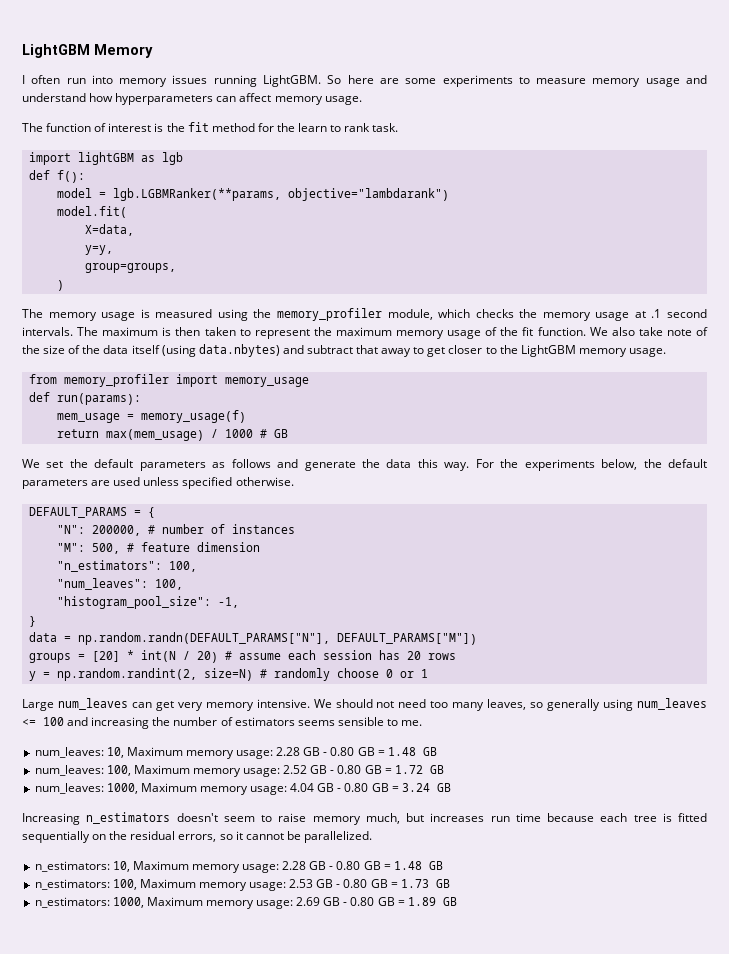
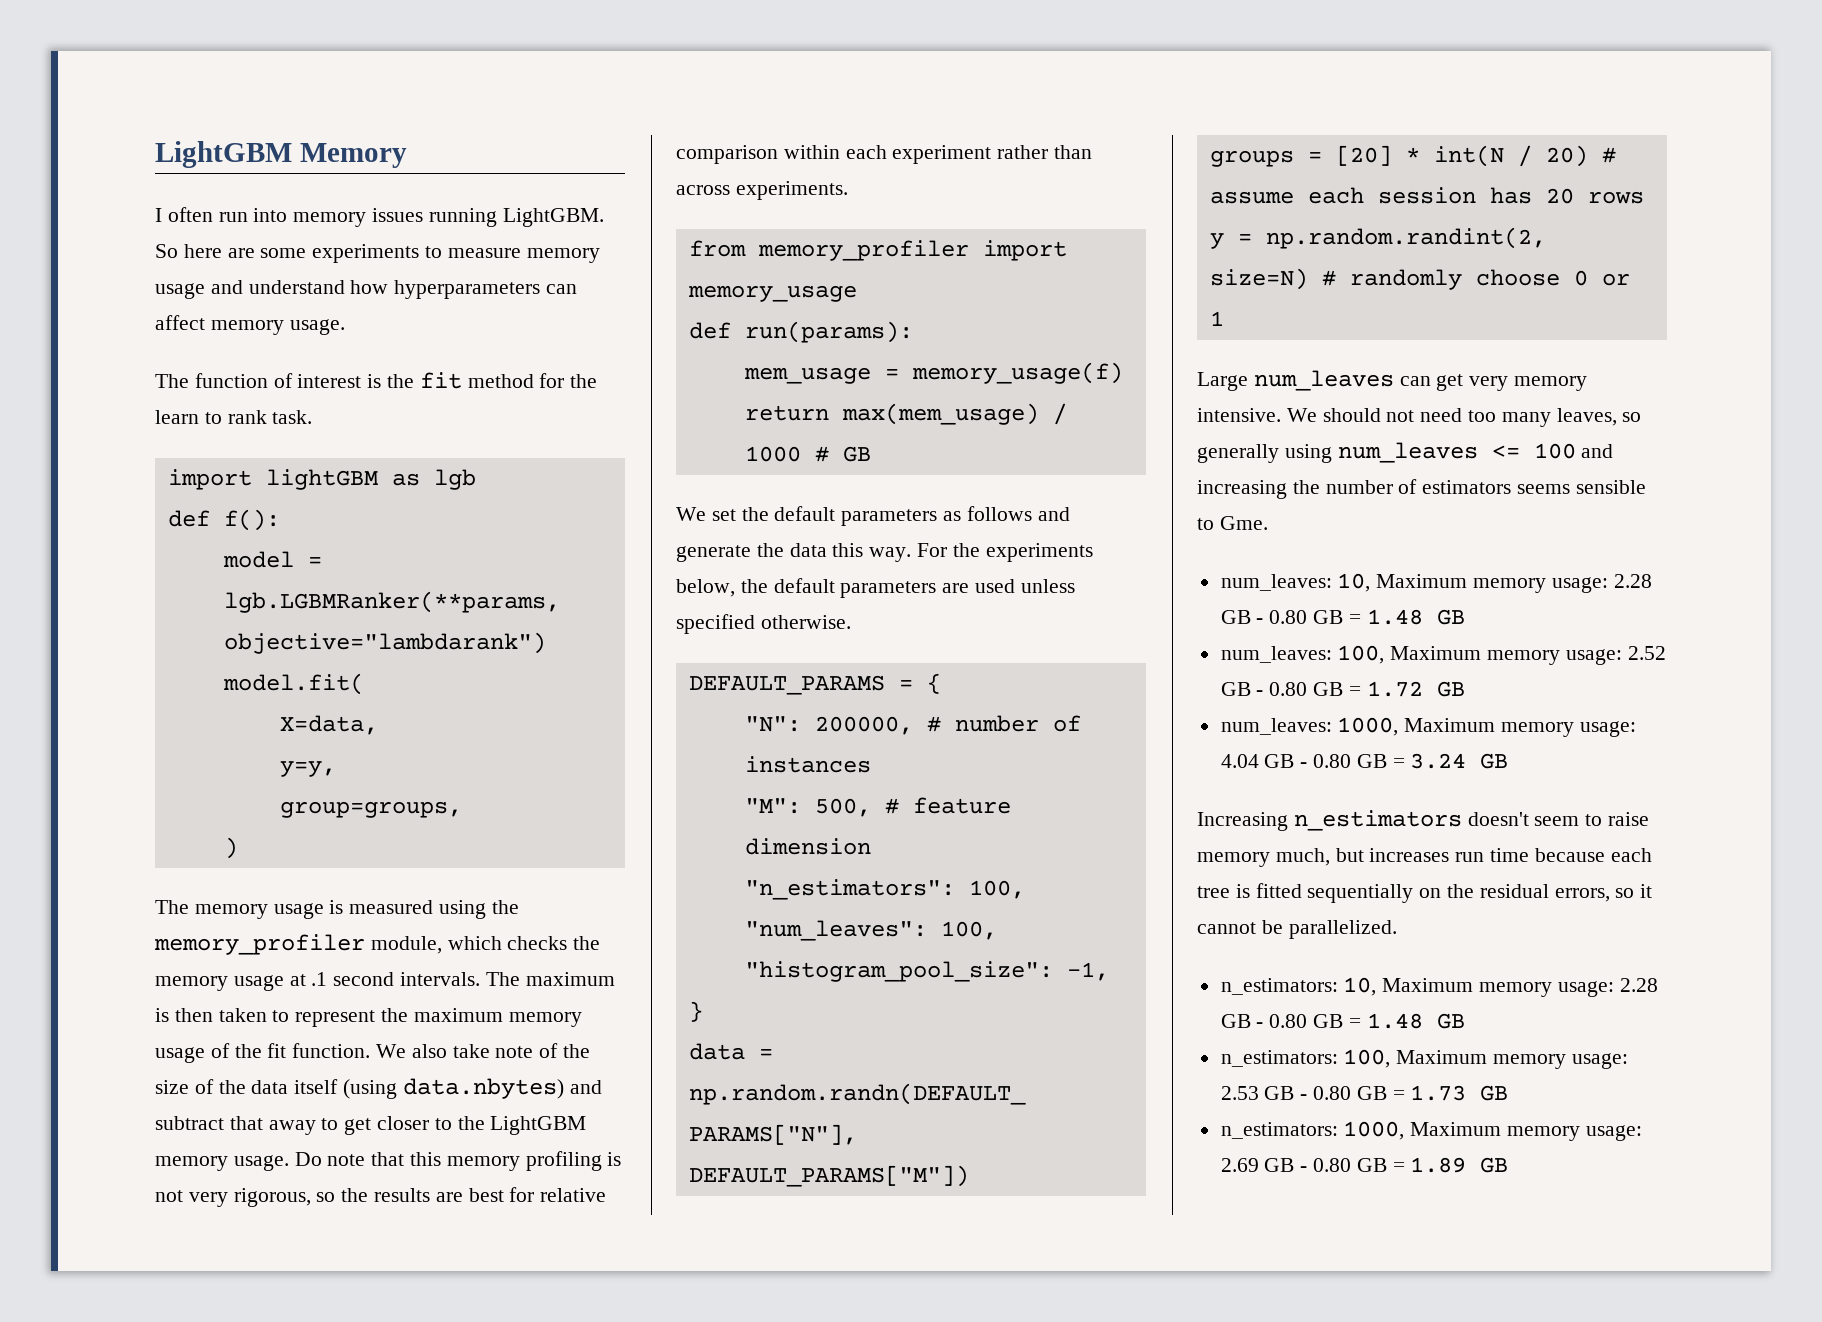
+ Do note that this memory profiling is not very rigorous, so the results are best for relative comparison within each experiment rather than across experiments.
- We should not need too many leaves, so generally using num_leaves <= 100 and increasing the number of estimators seems sensible to me.
+ We should not need too many leaves, so generally using num_leaves <= 100 and increasing the number of estimators seems sensible to Gme.

